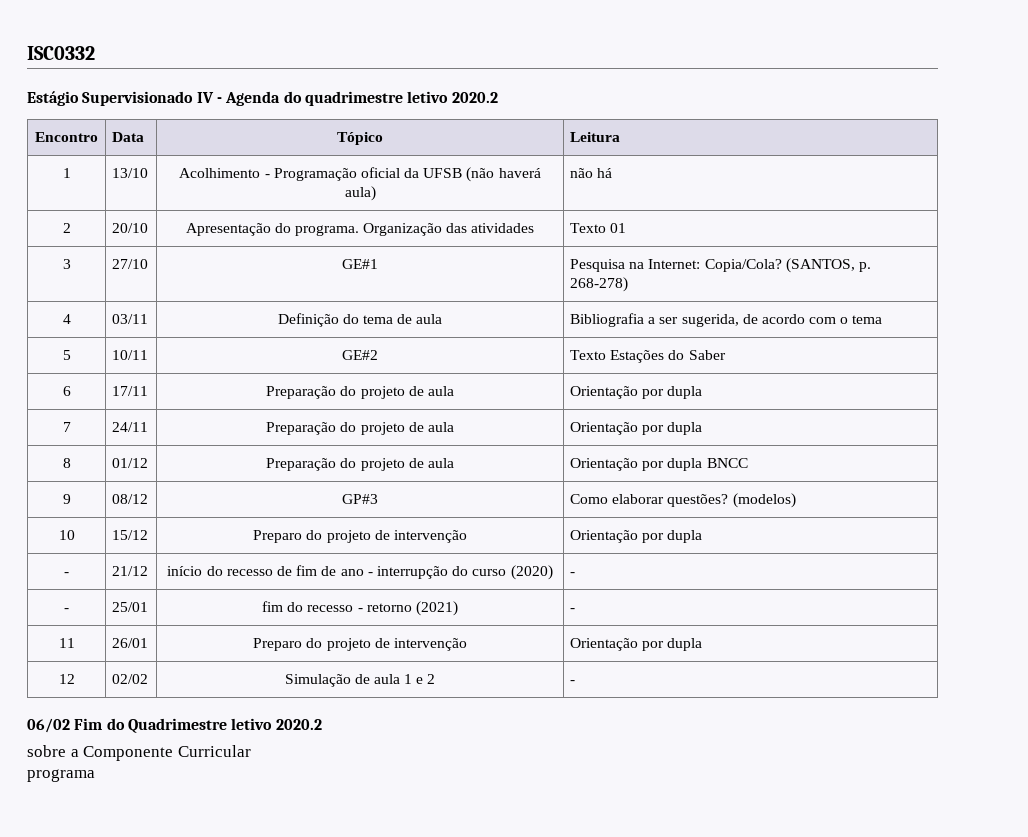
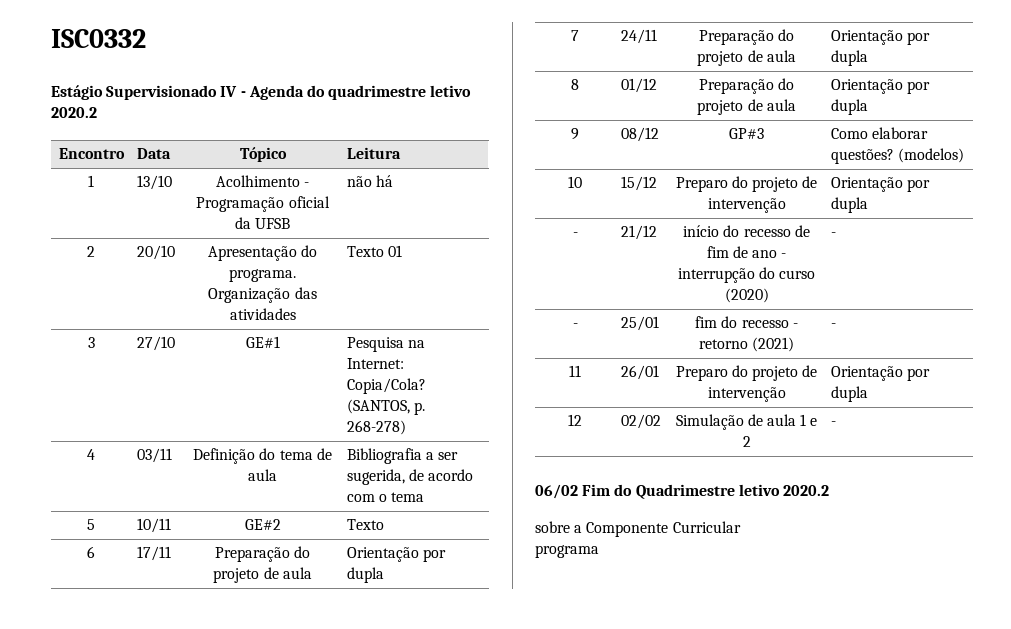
- 1 | 13/10 | Acolhimento - Programação oficial da UFSB (não haverá aula) | não há
+ 1 | 13/10 | Acolhimento - Programação oficial da UFSB | não há
- 5 | 10/11 | GE#2 | Texto Estações do Saber
+ 5 | 10/11 | GE#2 | Texto
- 8 | 01/12 | Preparação do projeto de aula | Orientação por dupla BNCC
+ 8 | 01/12 | Preparação do projeto de aula | Orientação por dupla

